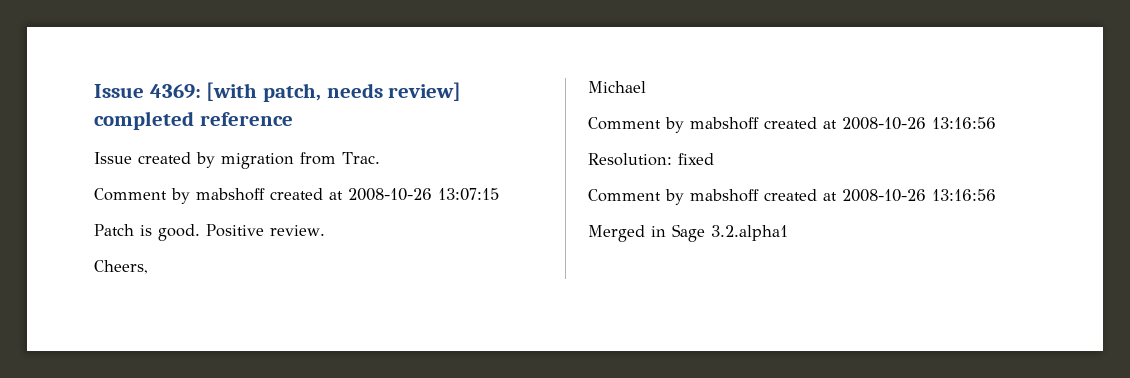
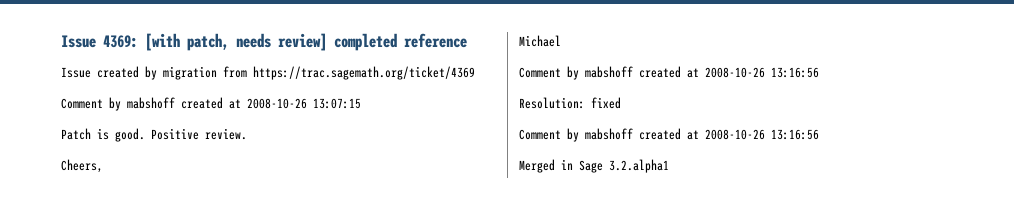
- Issue created by migration from Trac.
+ Issue created by migration from https://trac.sagemath.org/ticket/4369

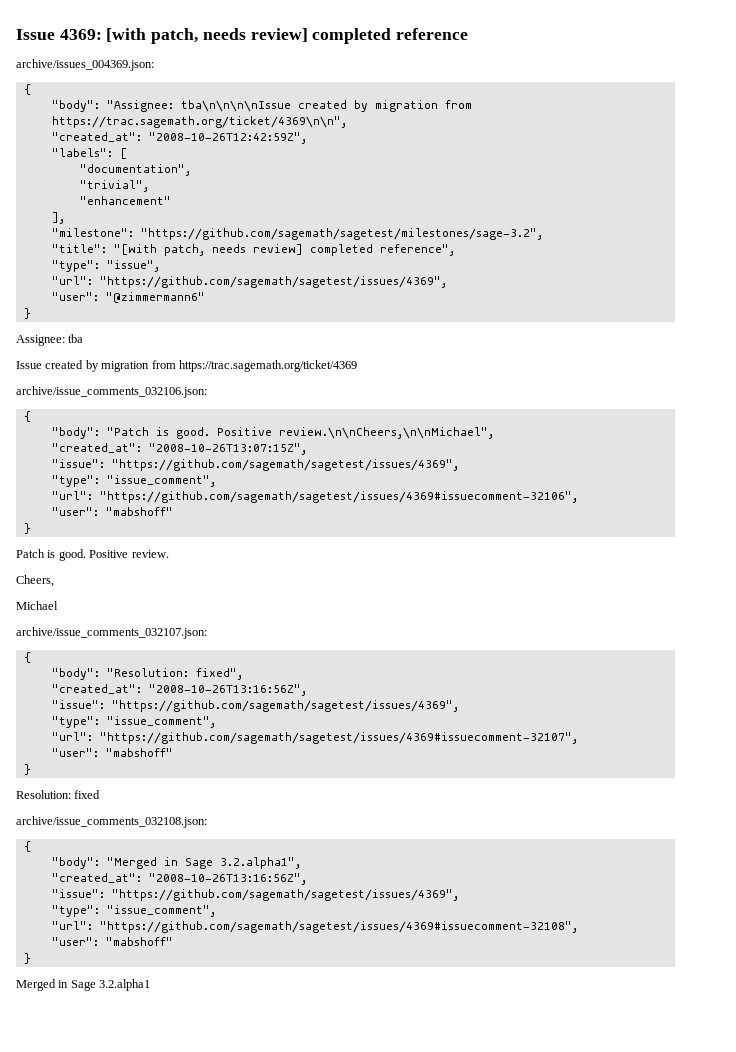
+ archive/issues_004369.json:
+ {
+ "body": "Assignee: tba\n\n\n\nIssue created by migration from https://trac.sagemath.org/ticket/4369\n\n",
+ "created_at": "2008-10-26T12:42:59Z",
+ "labels": [
+ "documentation",
+ "trivial",
+ "enhancement"
+ ],
+ "milestone": "https://github.com/sagemath/sagetest/milestones/sage-3.2",
+ "title": "[with patch, needs review] completed reference",
+ "type": "issue",
+ "url": "https://github.com/sagemath/sagetest/issues/4369",
+ "user": "@zimmermann6"
+ }
+ Assignee: tba
- Comment by mabshoff created at 2008-10-26 13:07:15
+ archive/issue_comments_032106.json:
+ {
+ "body": "Patch is good. Positive review.\n\nCheers,\n\nMichael",
+ "created_at": "2008-10-26T13:07:15Z",
+ "issue": "https://github.com/sagemath/sagetest/issues/4369",
+ "type": "issue_comment",
+ "url": "https://github.com/sagemath/sagetest/issues/4369#issuecomment-32106",
+ "user": "mabshoff"
+ }
  Michael
- Comment by mabshoff created at 2008-10-26 13:16:56
+ archive/issue_comments_032107.json:
+ {
+ "body": "Resolution: fixed",
+ "created_at": "2008-10-26T13:16:56Z",
+ "issue": "https://github.com/sagemath/sagetest/issues/4369",
+ "type": "issue_comment",
+ "url": "https://github.com/sagemath/sagetest/issues/4369#issuecomment-32107",
+ "user": "mabshoff"
+ }
  Resolution: fixed
- Comment by mabshoff created at 2008-10-26 13:16:56
+ archive/issue_comments_032108.json:
+ {
+ "body": "Merged in Sage 3.2.alpha1",
+ "created_at": "2008-10-26T13:16:56Z",
+ "issue": "https://github.com/sagemath/sagetest/issues/4369",
+ "type": "issue_comment",
+ "url": "https://github.com/sagemath/sagetest/issues/4369#issuecomment-32108",
+ "user": "mabshoff"
+ }

